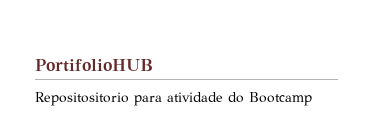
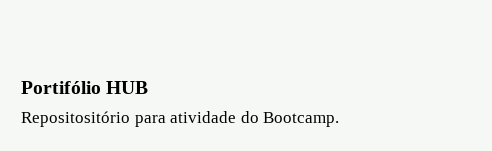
- PortifolioHUB
- Repositositorio para atividade do Bootcamp
+ Portifólio HUB
+ Repositositório para atividade do Bootcamp.

